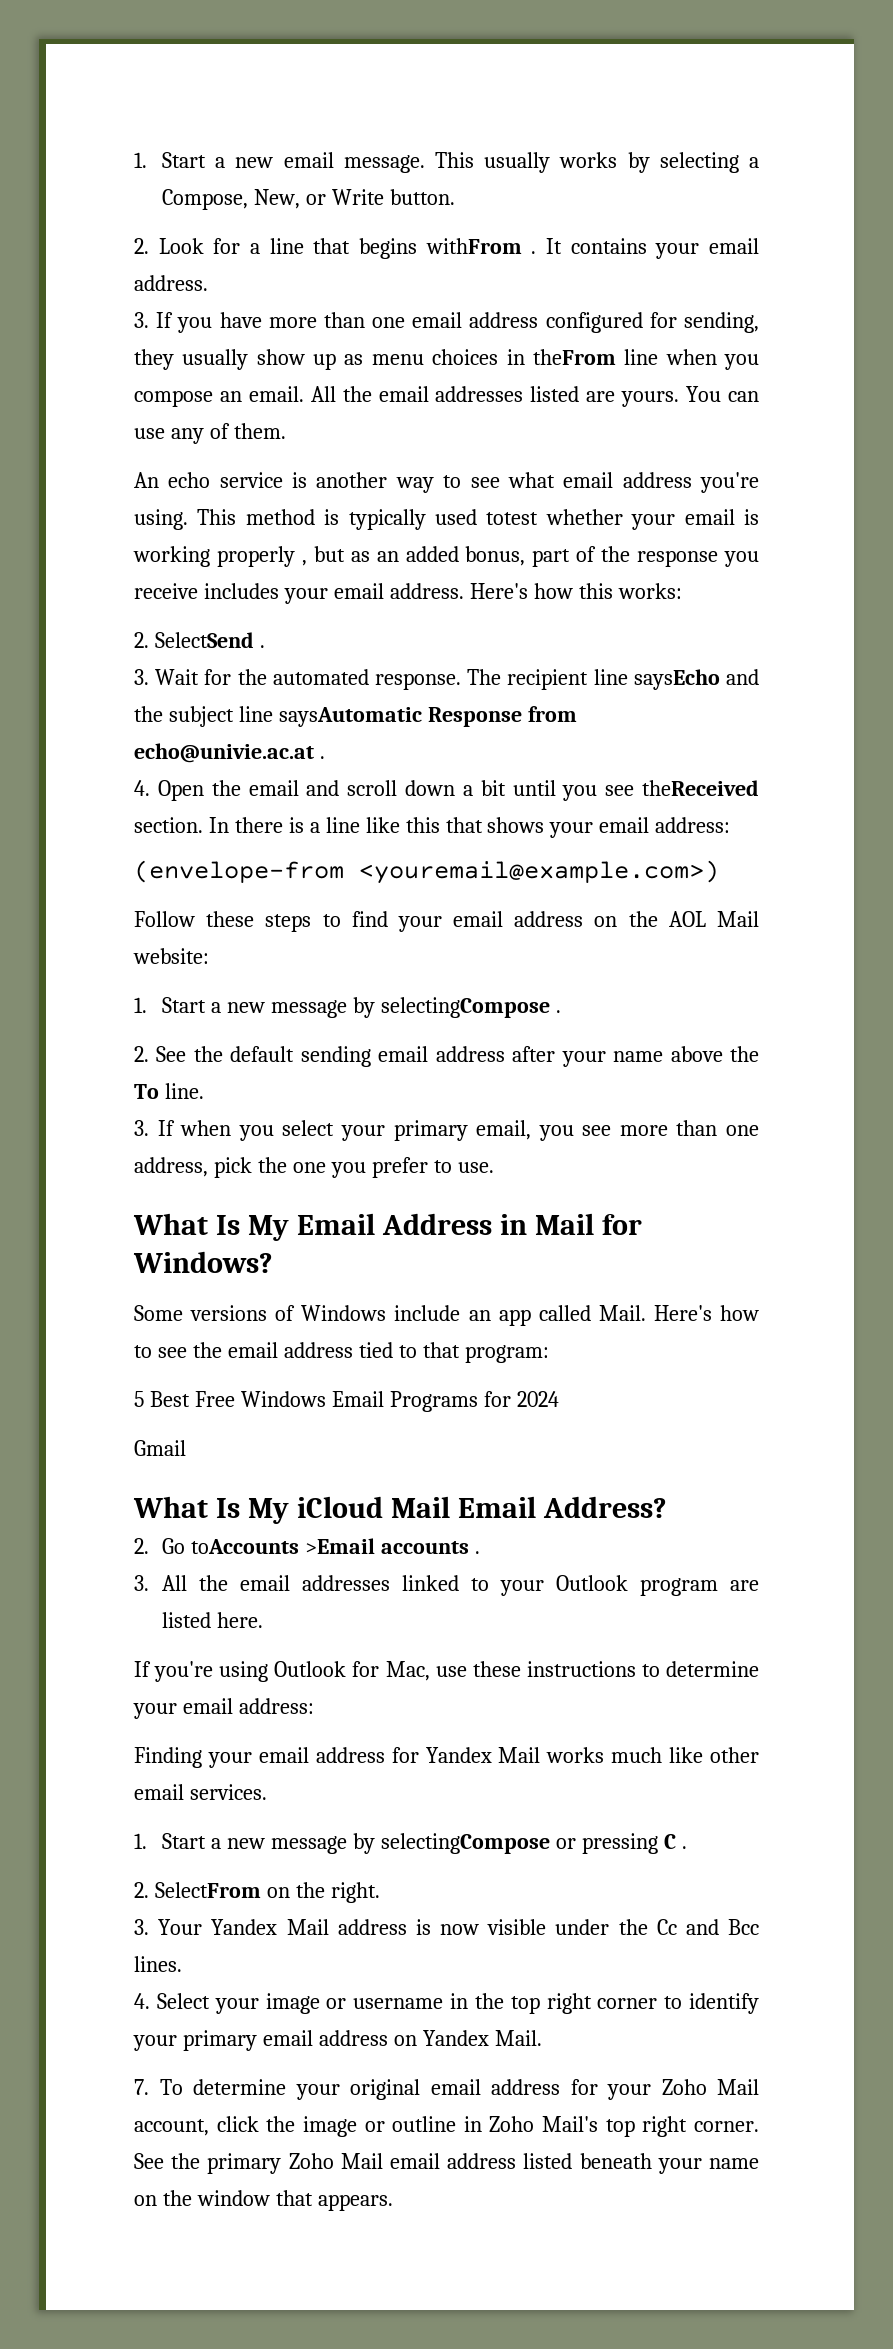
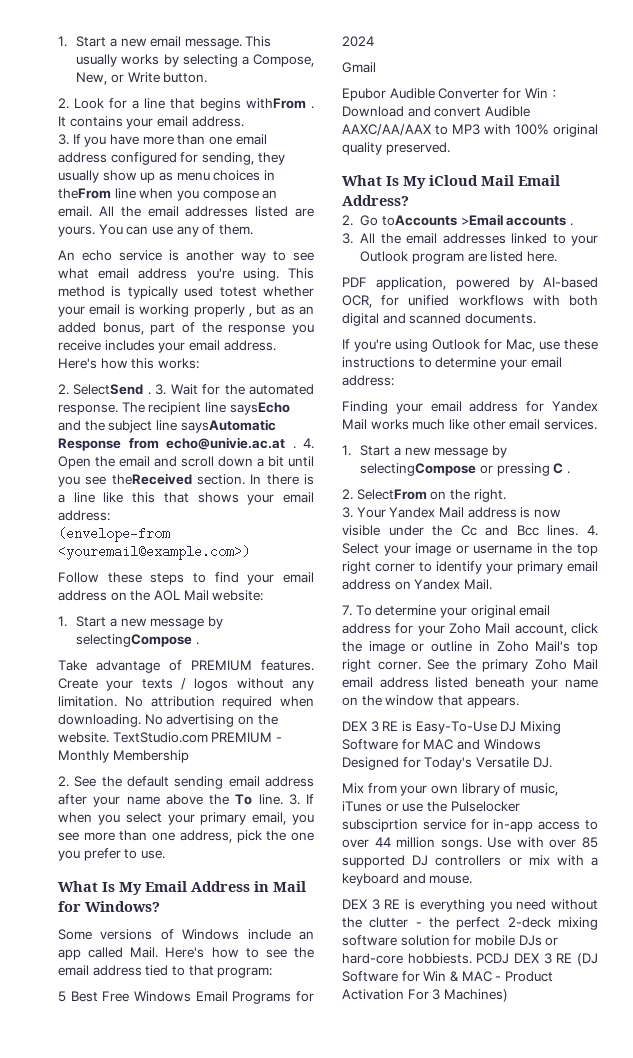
- 2. SelectSend .
- 3. Wait for the automated response.
+ 2. SelectSend . 3. Wait for the automated response.
- The recipient line saysEcho and the subject line saysAutomatic Response from echo@univie.ac.at .
- 4. Open the email and scroll down a bit until you see theReceived section.
+ The recipient line saysEcho and the subject line saysAutomatic Response from echo@univie.ac.at . 4. Open the email and scroll down a bit until you see theReceived section.
+ Take advantage of PREMIUM features. Create your texts / logos without any limitation. No attribution required when downloading. No advertising on the website. TextStudio.com PREMIUM - Monthly Membership
- 2. See the default sending email address after your name above the To line.
- 3. If when you select your primary email, you see more than one address, pick the one you prefer to use.
+ 2. See the default sending email address after your name above the To line. 3. If when you select your primary email, you see more than one address, pick the one you prefer to use.
+ Epubor Audible Converter for Win：Download and convert Audible AAXC/AA/AAX to MP3 with 100% original quality preserved.
+ PDF application, powered by AI-based OCR, for unified workflows with both digital and scanned documents.
- 3. Your Yandex Mail address is now visible under the Cc and Bcc lines.
- 4. Select your image or username in the top right corner to identify your primary email address on Yandex Mail.
+ 3. Your Yandex Mail address is now visible under the Cc and Bcc lines. 4. Select your image or username in the top right corner to identify your primary email address on Yandex Mail.
+ DEX 3 RE is Easy-To-Use DJ Mixing Software for MAC and Windows Designed for Today's Versatile DJ.
+ Mix from your own library of music, iTunes or use the Pulselocker subsciprtion service for in-app access to over 44 million songs. Use with over 85 supported DJ controllers or mix with a keyboard and mouse.
+ DEX 3 RE is everything you need without the clutter - the perfect 2-deck mixing software solution for mobile DJs or hard-core hobbiests. PCDJ DEX 3 RE (DJ Software for Win & MAC - Product Activation For 3 Machines)

